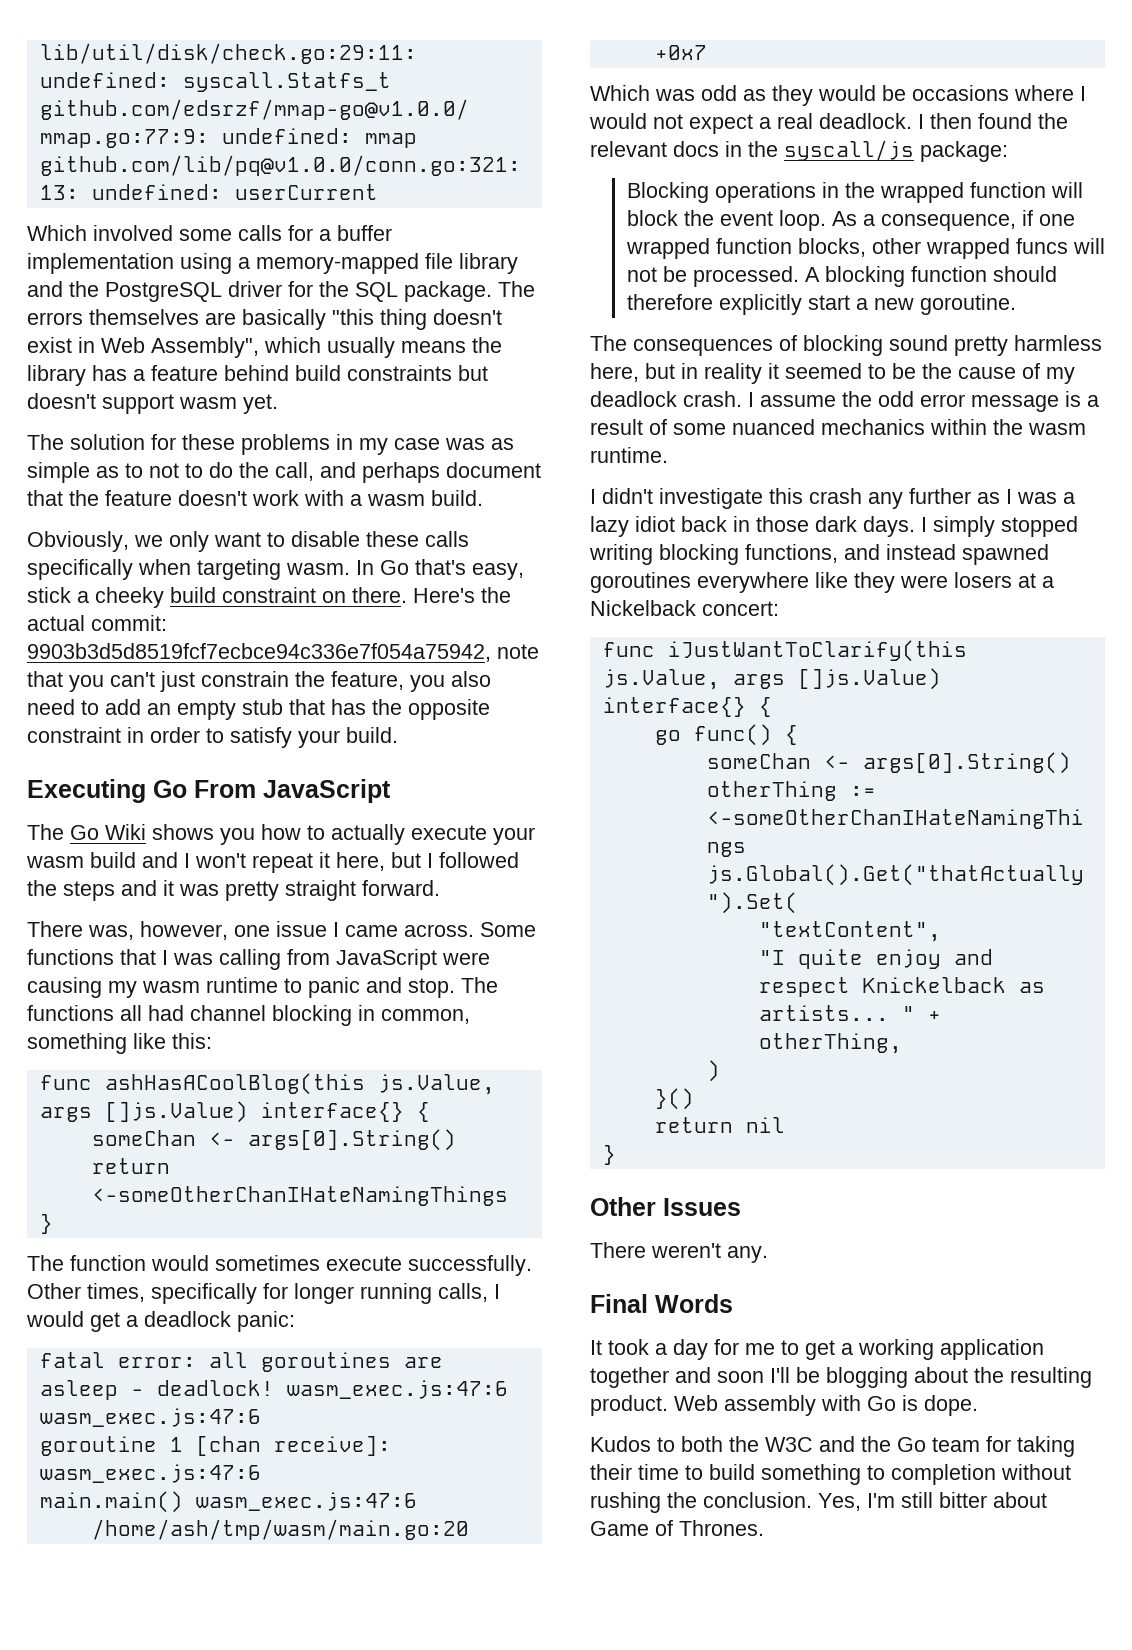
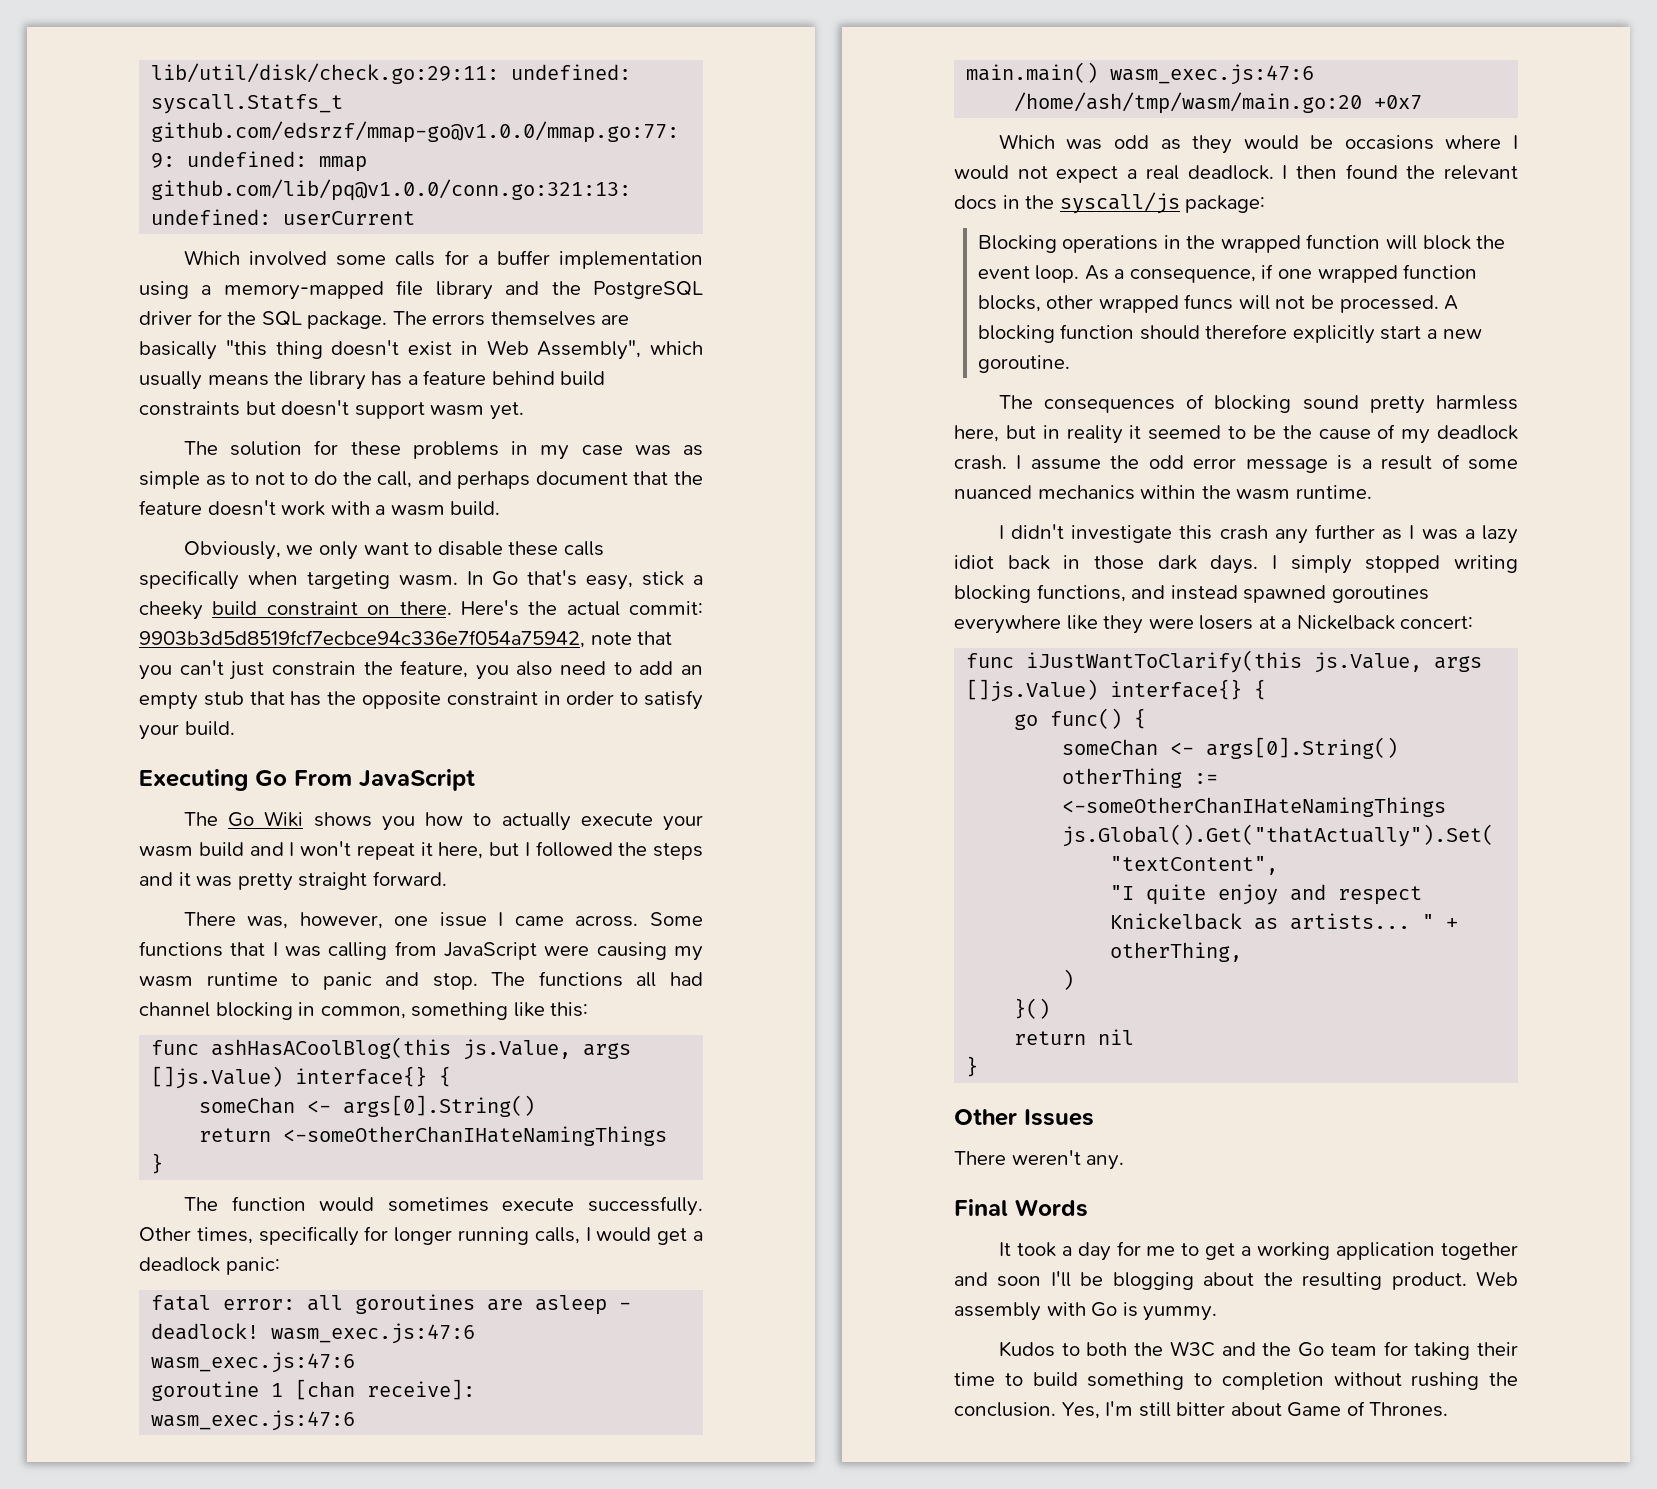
- Web assembly with Go is dope.
+ Web assembly with Go is yummy.

